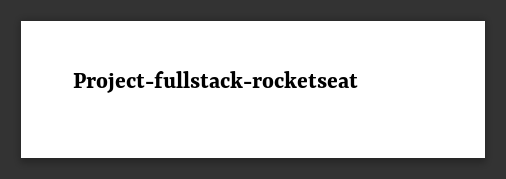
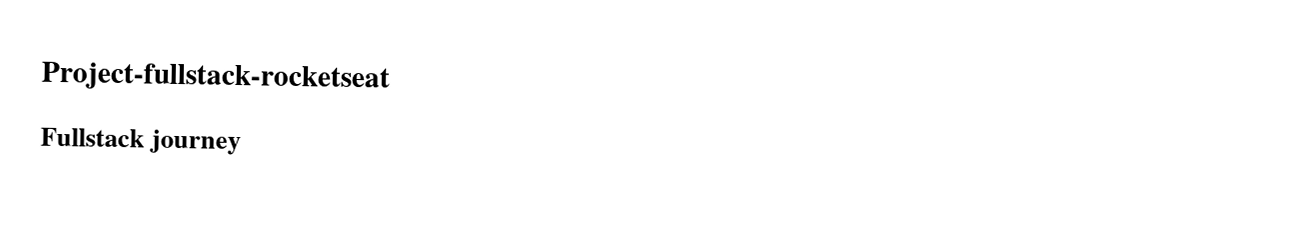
+ Fullstack journey

